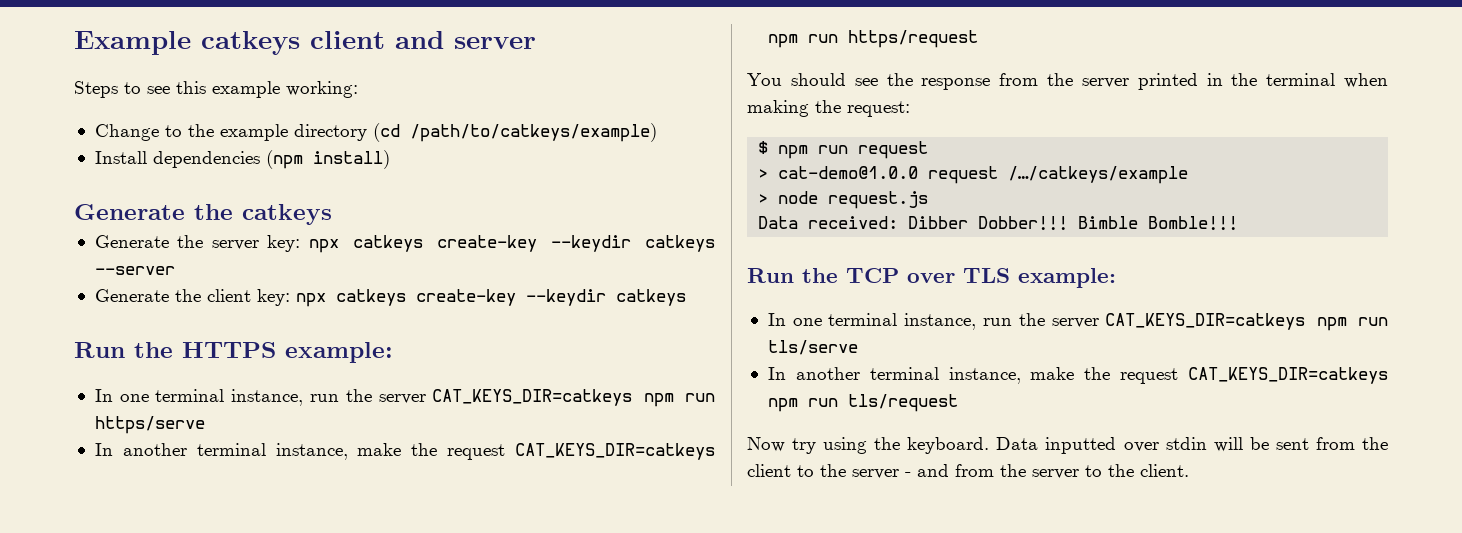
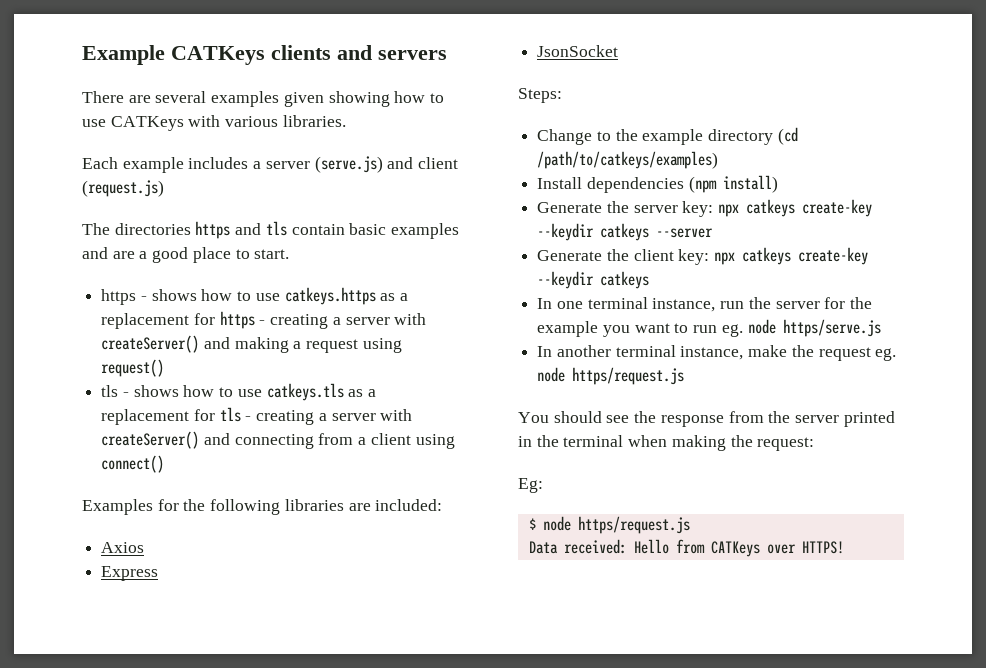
- Example catkeys client and server
- Steps to see this example working:
+ Example CATKeys clients and servers
+ There are several examples given showing how to use CATKeys with various libraries.
+ Each example includes a server (serve.js) and client (request.js)
+ The directories https and tls contain basic examples and are a good place to start.
+ https - shows how to use catkeys.https as a replacement for https - creating a server with createServer() and making a request using request()
+ tls - shows how to use catkeys.tls as a replacement for tls - creating a server with createServer() and connecting from a client using connect()
+ Examples for the following libraries are included:
+ Axios
+ Express
+ JsonSocket
+ Steps:
- Change to the example directory (cd /path/to/catkeys/example)
+ Change to the example directory (cd /path/to/catkeys/examples)
- Generate the catkeys
- Run the HTTPS example:
- In one terminal instance, run the server CAT_KEYS_DIR=catkeys npm run https/serve
- In another terminal instance, make the request CAT_KEYS_DIR=catkeys npm run https/request
+ In one terminal instance, run the server for the example you want to run eg. node https/serve.js
+ In another terminal instance, make the request eg. node https/request.js
+ Eg:
- $ npm run request
- > cat-demo@1.0.0 request /…/catkeys/example
- > node request.js
- Data received: Dibber Dobber!!! Bimble Bomble!!!
- Run the TCP over TLS example:
- In one terminal instance, run the server CAT_KEYS_DIR=catkeys npm run tls/serve
- In another terminal instance, make the request CAT_KEYS_DIR=catkeys npm run tls/request
- Now try using the keyboard. Data inputted over stdin will be sent from the client to the server - and from the server to the client.
+ $ node https/request.js
+ Data received: Hello from CATKeys over HTTPS!

